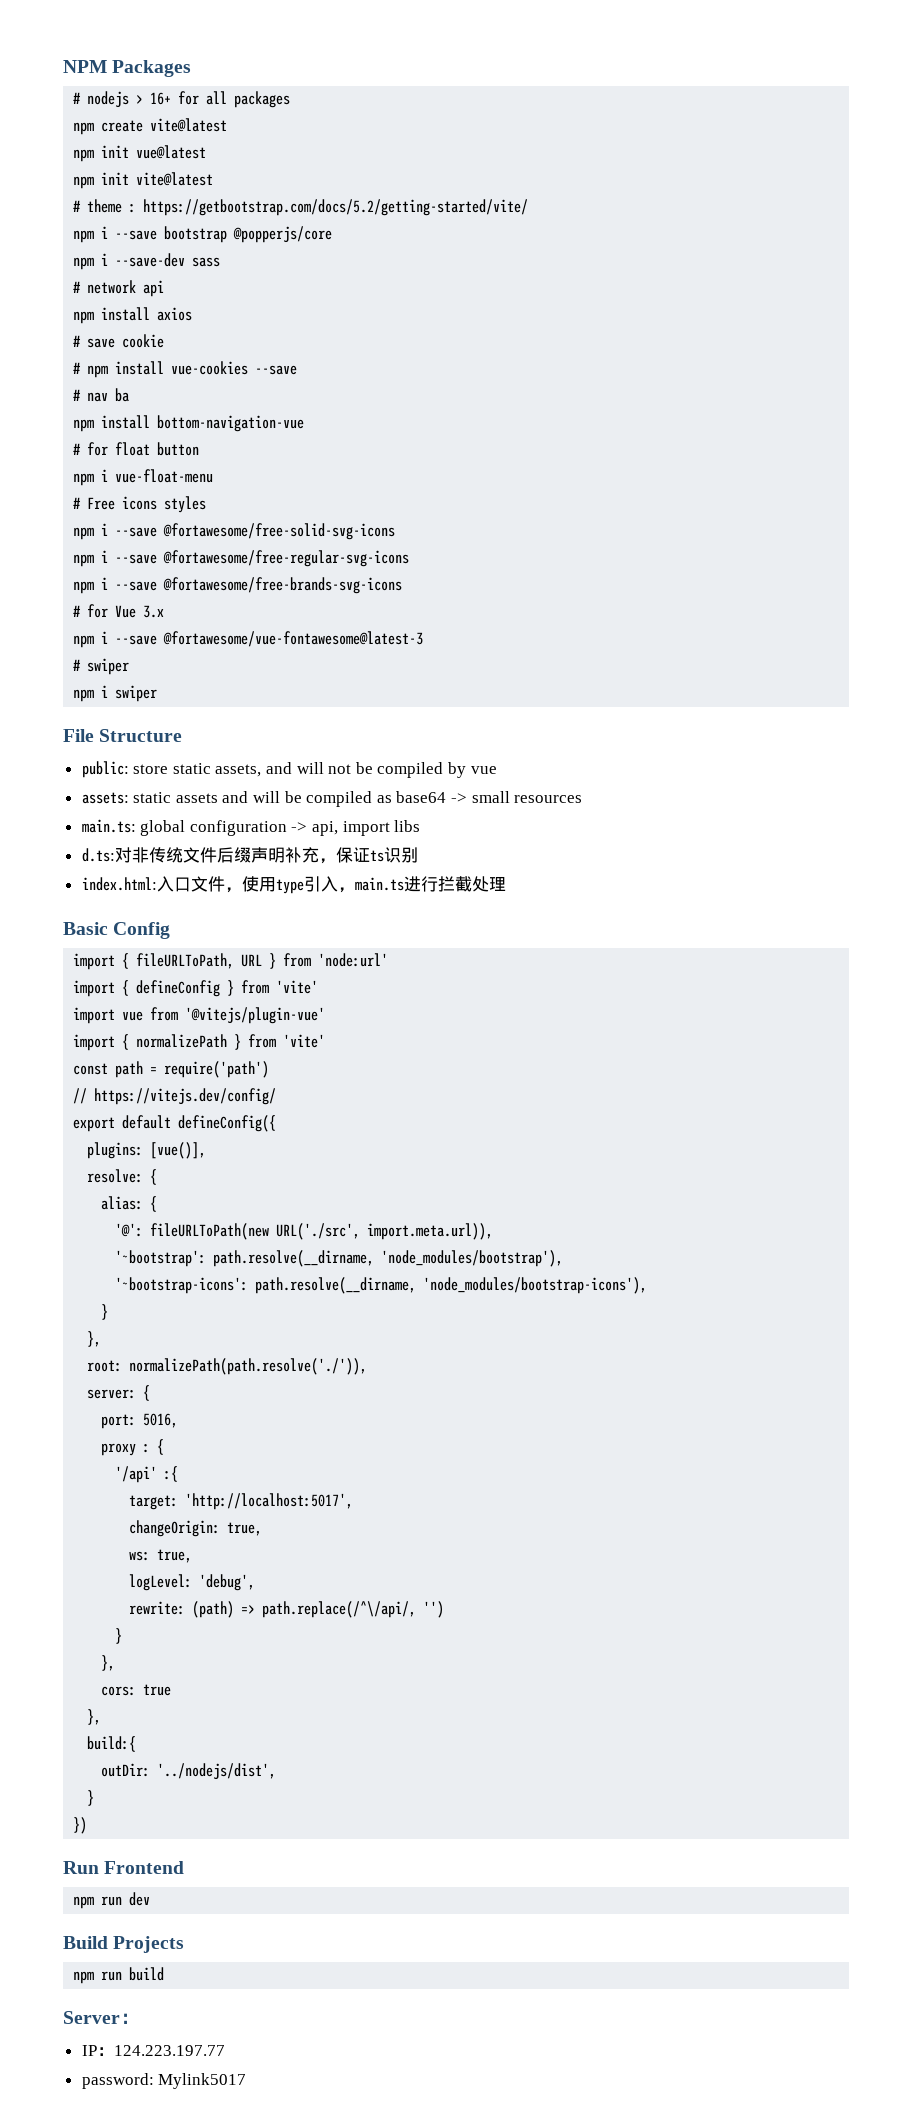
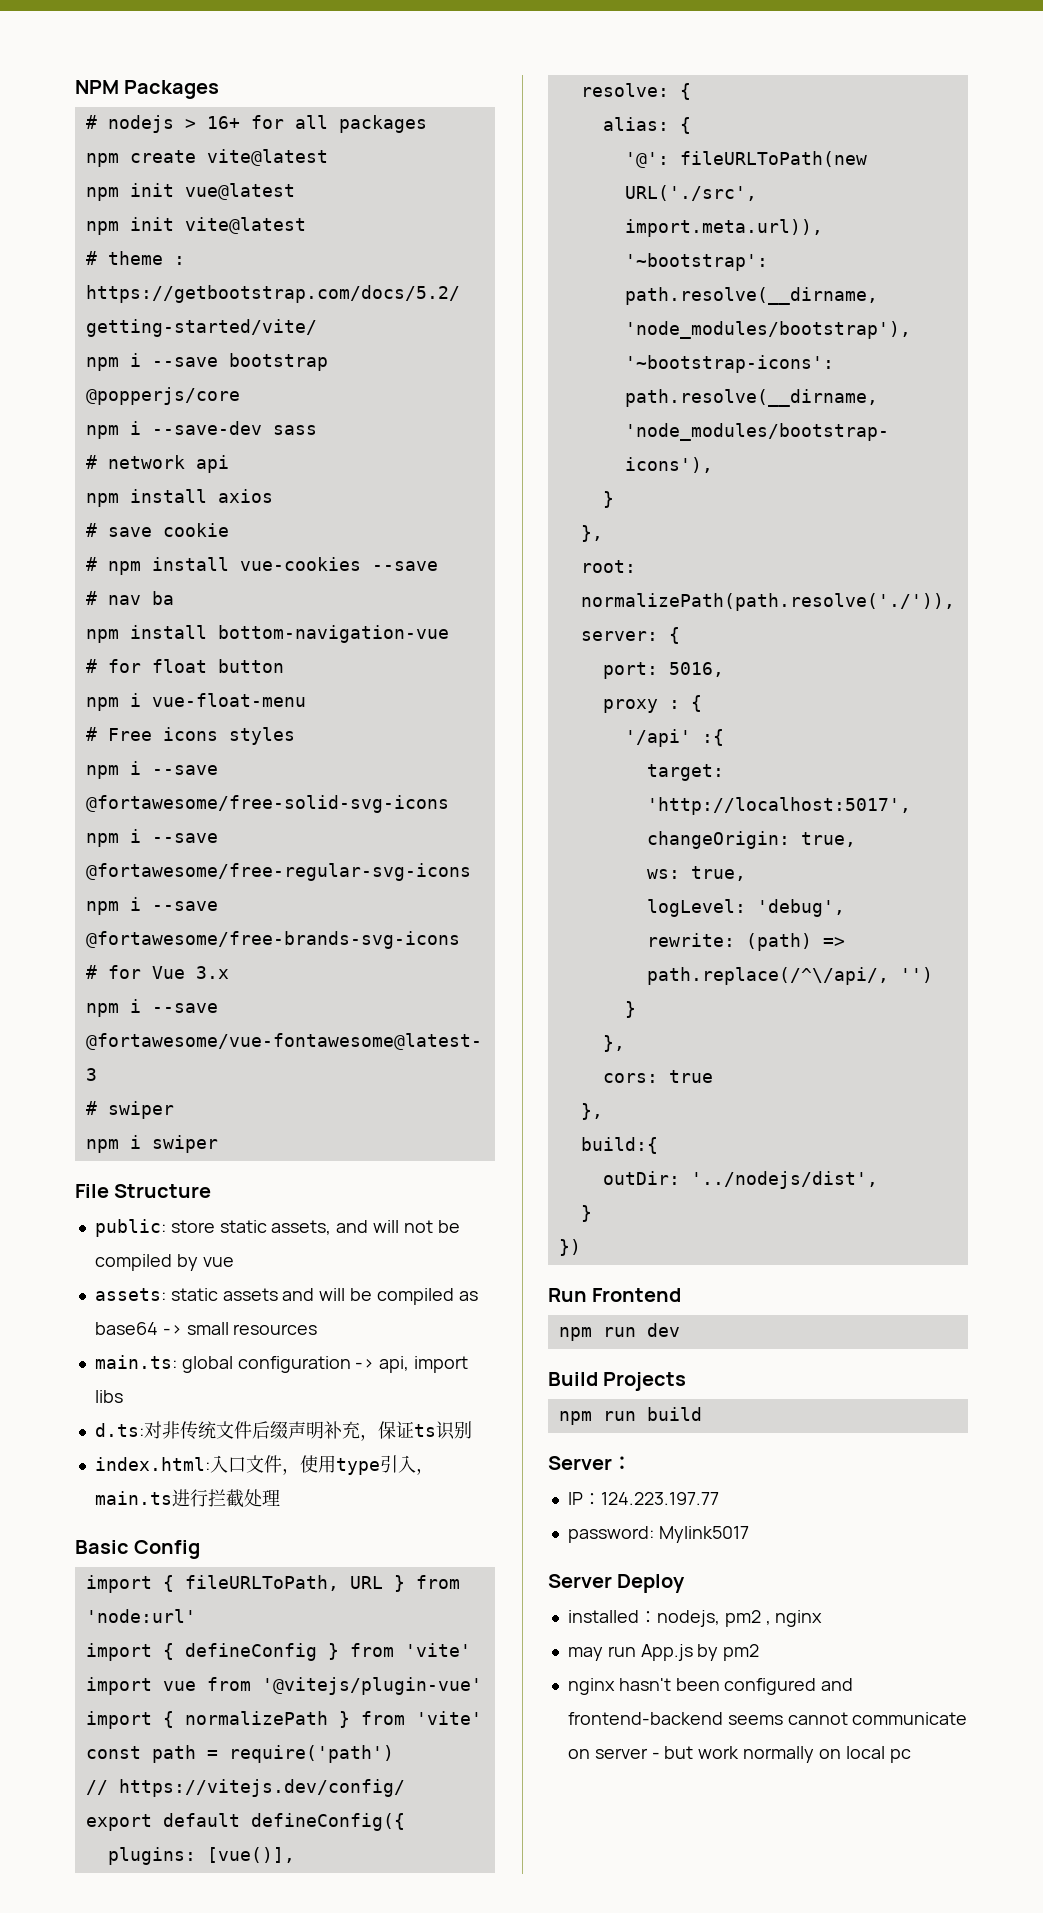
+ Server Deploy
+ installed：nodejs, pm2 , nginx
+ may run App.js by pm2
+ nginx hasn't been configured and frontend-backend seems cannot communicate on server - but work normally on local pc

